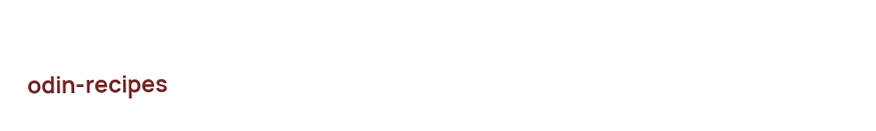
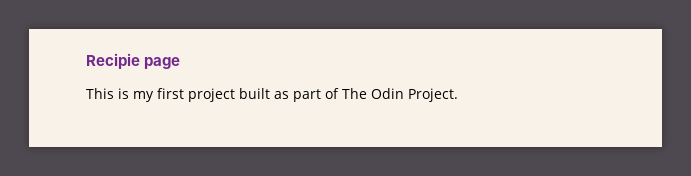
- odin-recipes
+ Recipie page
+ This is my first project built as part of The Odin Project.

